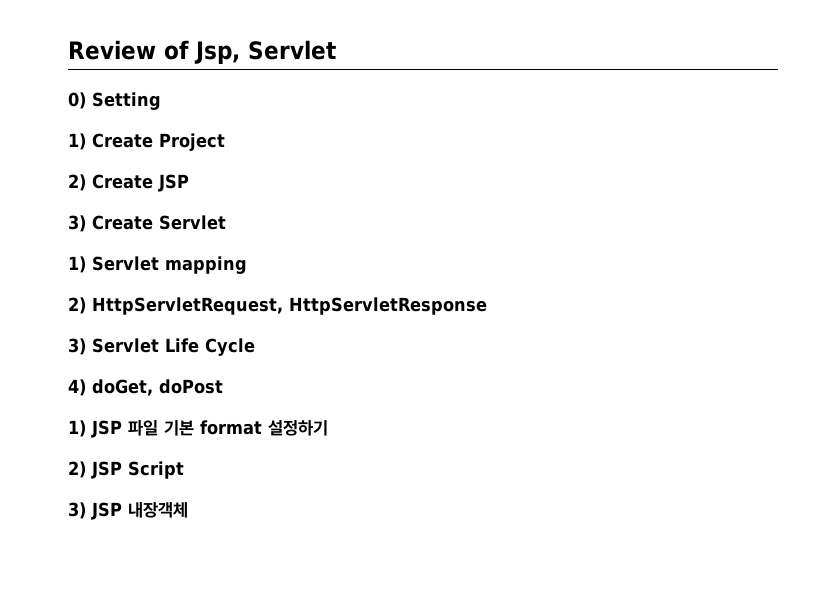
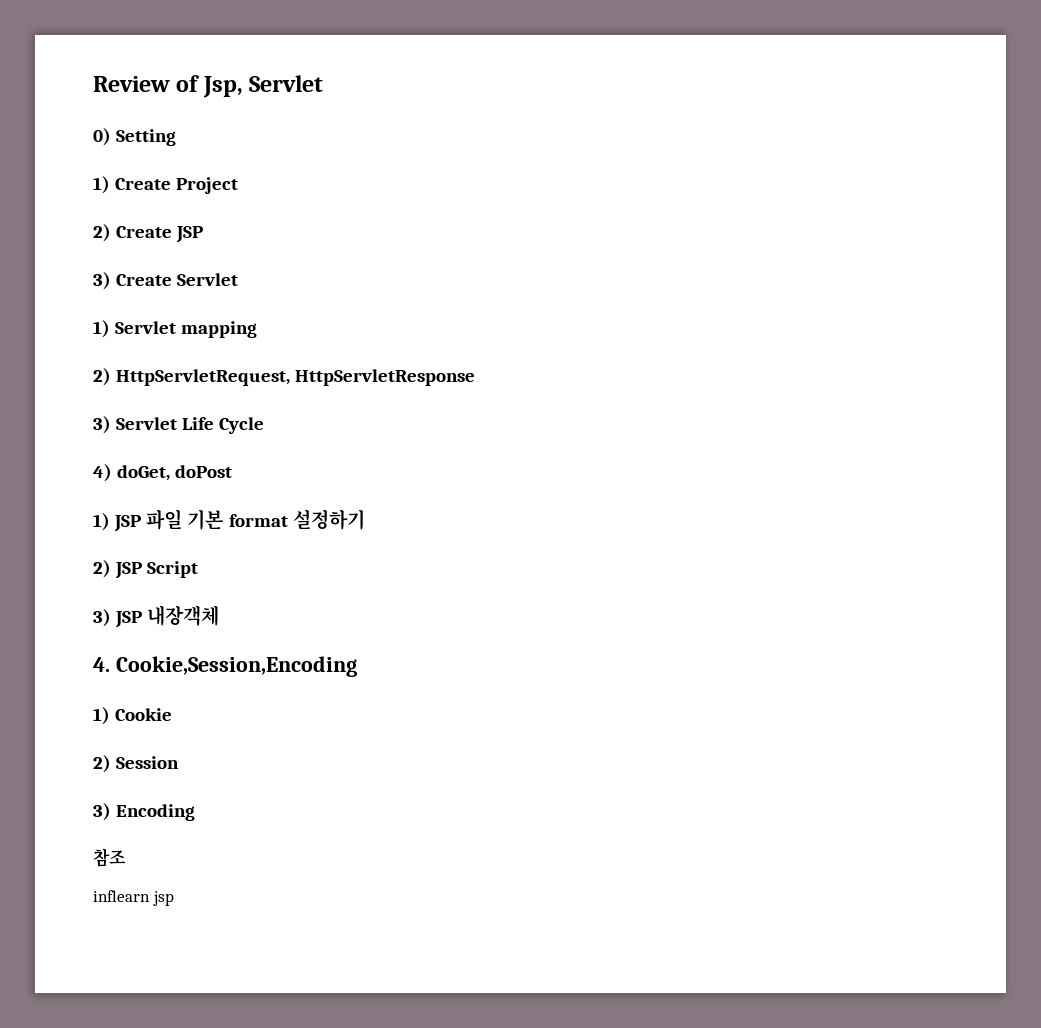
+ 4. Cookie,Session,Encoding
+ 1) Cookie
+ 2) Session
+ 3) Encoding
+ 참조
+ inflearn jsp

